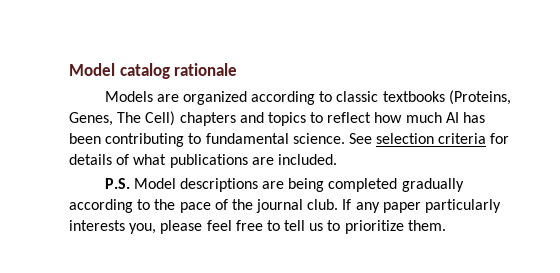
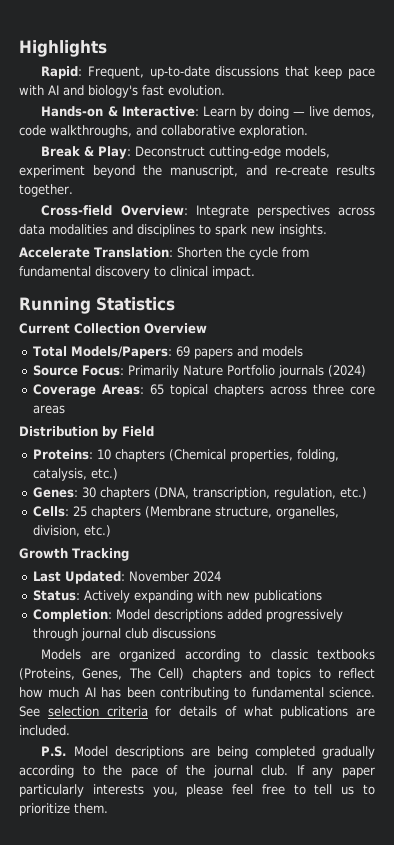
- Model catalog rationale
+ Highlights
+ Rapid: Frequent, up-to-date discussions that keep pace with AI and biology's fast evolution.
+ Hands-on & Interactive: Learn by doing — live demos, code walkthroughs, and collaborative exploration.
+ Break & Play: Deconstruct cutting-edge models, experiment beyond the manuscript, and re-create results together.
+ Cross-field Overview: Integrate perspectives across data modalities and disciplines to spark new insights.
+ Accelerate Translation: Shorten the cycle from fundamental discovery to clinical impact.
+ Running Statistics
+ Current Collection Overview
+ Total Models/Papers: 69 papers and models
+ Source Focus: Primarily Nature Portfolio journals (2024)
+ Coverage Areas: 65 topical chapters across three core areas
+ Distribution by Field
+ Proteins: 10 chapters (Chemical properties, folding, catalysis, etc.)
+ Genes: 30 chapters (DNA, transcription, regulation, etc.)
+ Cells: 25 chapters (Membrane structure, organelles, division, etc.)
+ Growth Tracking
+ Last Updated: November 2024
+ Status: Actively expanding with new publications
+ Completion: Model descriptions added progressively through journal club discussions

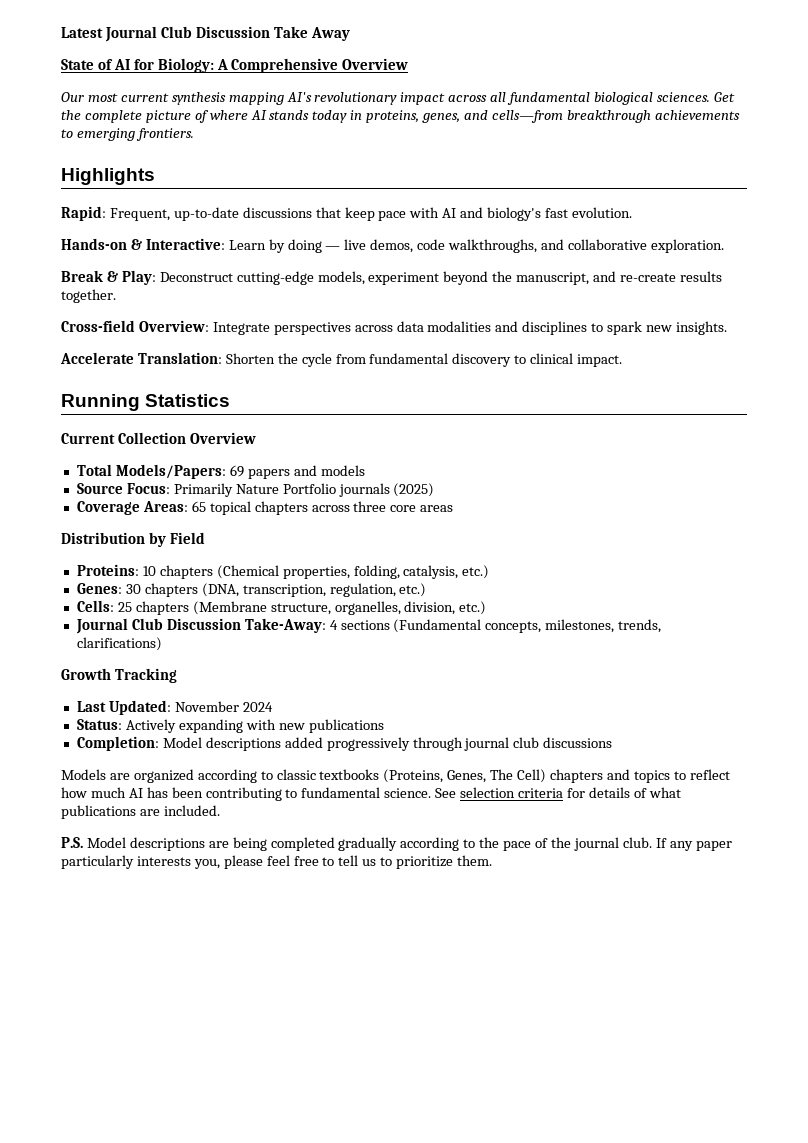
+ Latest Journal Club Discussion Take Away
+ State of AI for Biology: A Comprehensive Overview
+ Our most current synthesis mapping AI's revolutionary impact across all fundamental biological sciences. Get the complete picture of where AI stands today in proteins, genes, and cells—from breakthrough achievements to emerging frontiers.
- Source Focus: Primarily Nature Portfolio journals (2024)
+ Source Focus: Primarily Nature Portfolio journals (2025)
+ Journal Club Discussion Take-Away: 4 sections (Fundamental concepts, milestones, trends, clarifications)

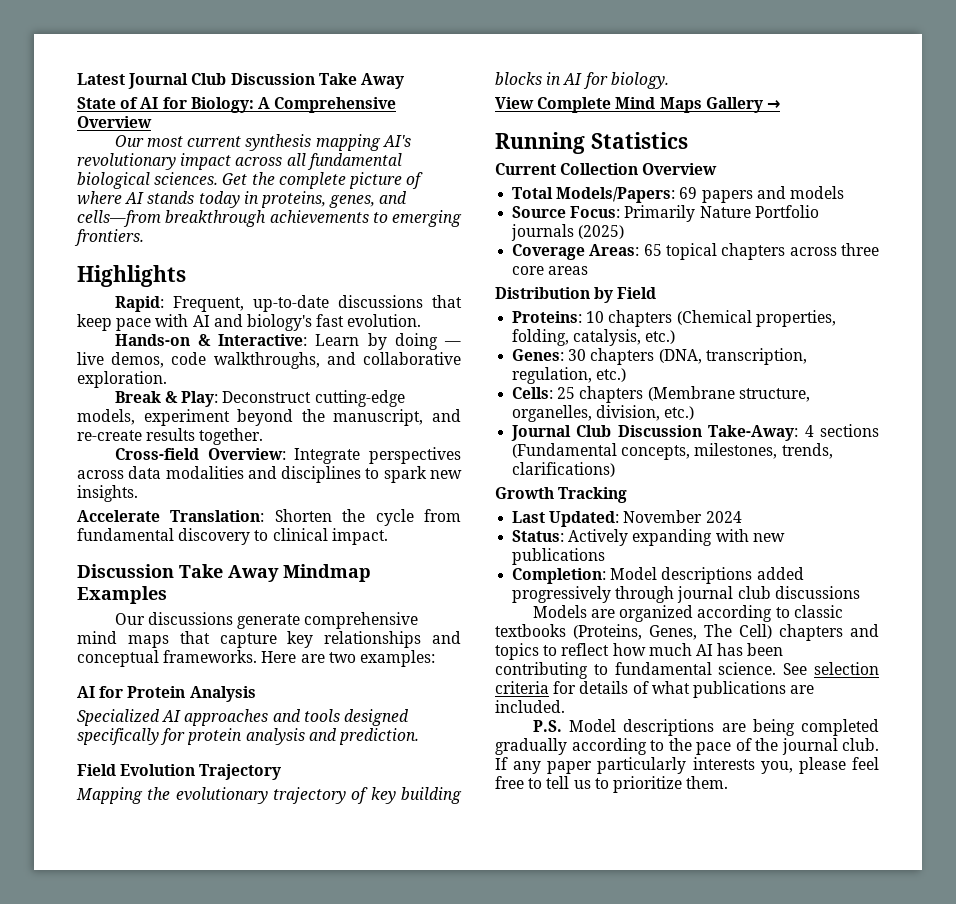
+ Discussion Take Away Mindmap Examples
+ Our discussions generate comprehensive mind maps that capture key relationships and conceptual frameworks. Here are two examples:
+ AI for Protein Analysis
+ Specialized AI approaches and tools designed specifically for protein analysis and prediction.
+ Field Evolution Trajectory
+ Mapping the evolutionary trajectory of key building blocks in AI for biology.
+ View Complete Mind Maps Gallery →

